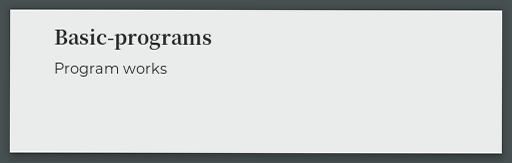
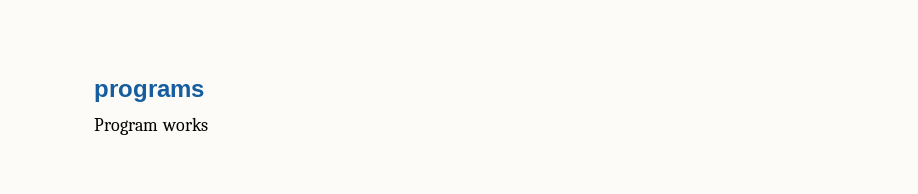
- Basic-programs
+ programs

